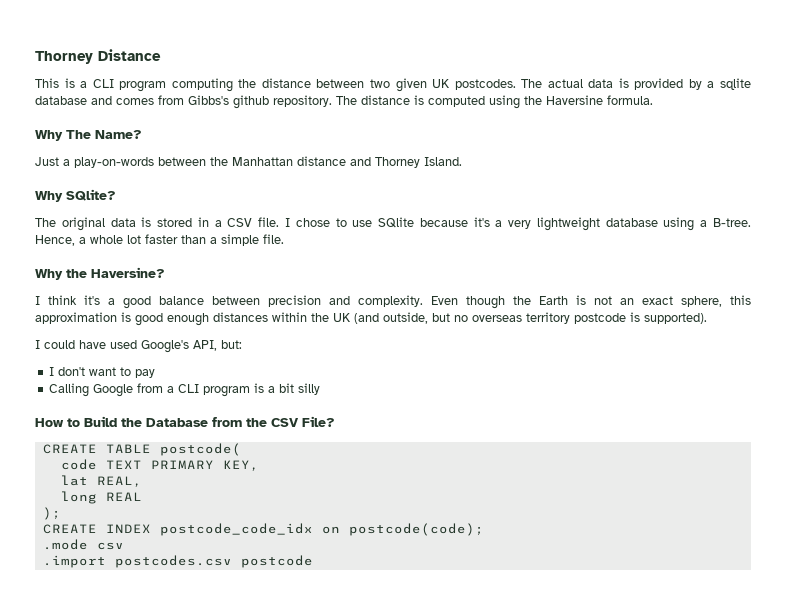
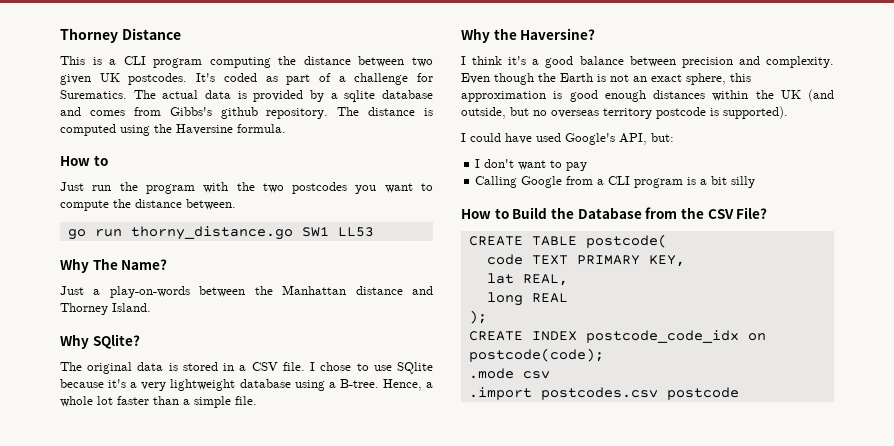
+ It's coded as part of a challenge for Surematics.
  The distance is computed using the Haversine formula.
+ How to
+ Just run the program with the two postcodes you want to compute the distance between.
+ go run thorny_distance.go SW1 LL53

